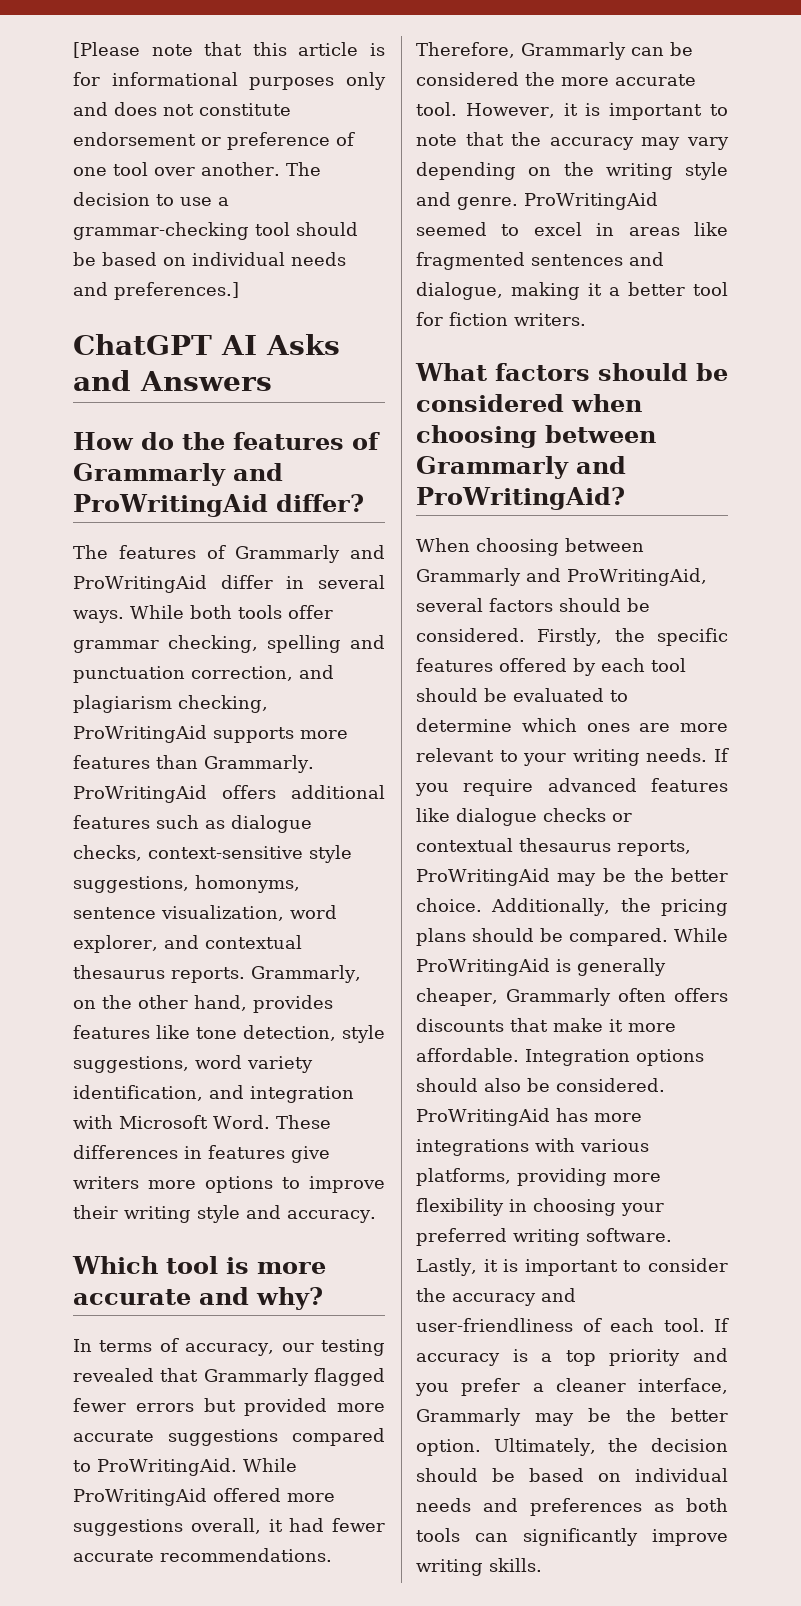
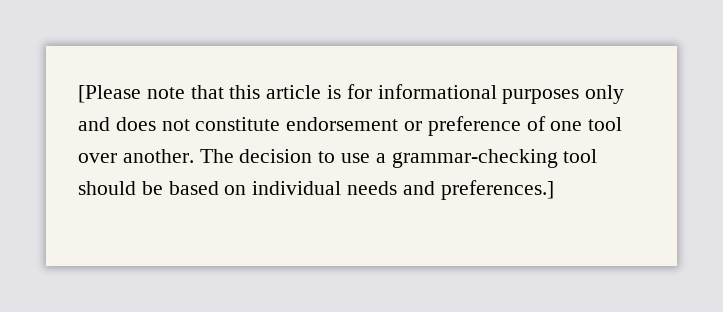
- ChatGPT AI Asks and Answers
- How do the features of Grammarly and ProWritingAid differ?
- The features of Grammarly and ProWritingAid differ in several ways. While both tools offer grammar checking, spelling and punctuation correction, and plagiarism checking, ProWritingAid supports more features than Grammarly. ProWritingAid offers additional features such as dialogue checks, context-sensitive style suggestions, homonyms, sentence visualization, word explorer, and contextual thesaurus reports. Grammarly, on the other hand, provides features like tone detection, style suggestions, word variety identification, and integration with Microsoft Word. These differences in features give writers more options to improve their writing style and accuracy.
- Which tool is more accurate and why?
- In terms of accuracy, our testing revealed that Grammarly flagged fewer errors but provided more accurate suggestions compared to ProWritingAid. While ProWritingAid offered more suggestions overall, it had fewer accurate recommendations. Therefore, Grammarly can be considered the more accurate tool. However, it is important to note that the accuracy may vary depending on the writing style and genre. ProWritingAid seemed to excel in areas like fragmented sentences and dialogue, making it a better tool for fiction writers.
- What factors should be considered when choosing between Grammarly and ProWritingAid?
- When choosing between Grammarly and ProWritingAid, several factors should be considered. Firstly, the specific features offered by each tool should be evaluated to determine which ones are more relevant to your writing needs. If you require advanced features like dialogue checks or contextual thesaurus reports, ProWritingAid may be the better choice. Additionally, the pricing plans should be compared. While ProWritingAid is generally cheaper, Grammarly often offers discounts that make it more affordable. Integration options should also be considered. ProWritingAid has more integrations with various platforms, providing more flexibility in choosing your preferred writing software. Lastly, it is important to consider the accuracy and user-friendliness of each tool. If accuracy is a top priority and you prefer a cleaner interface, Grammarly may be the better option. Ultimately, the decision should be based on individual needs and preferences as both tools can significantly improve writing skills.

